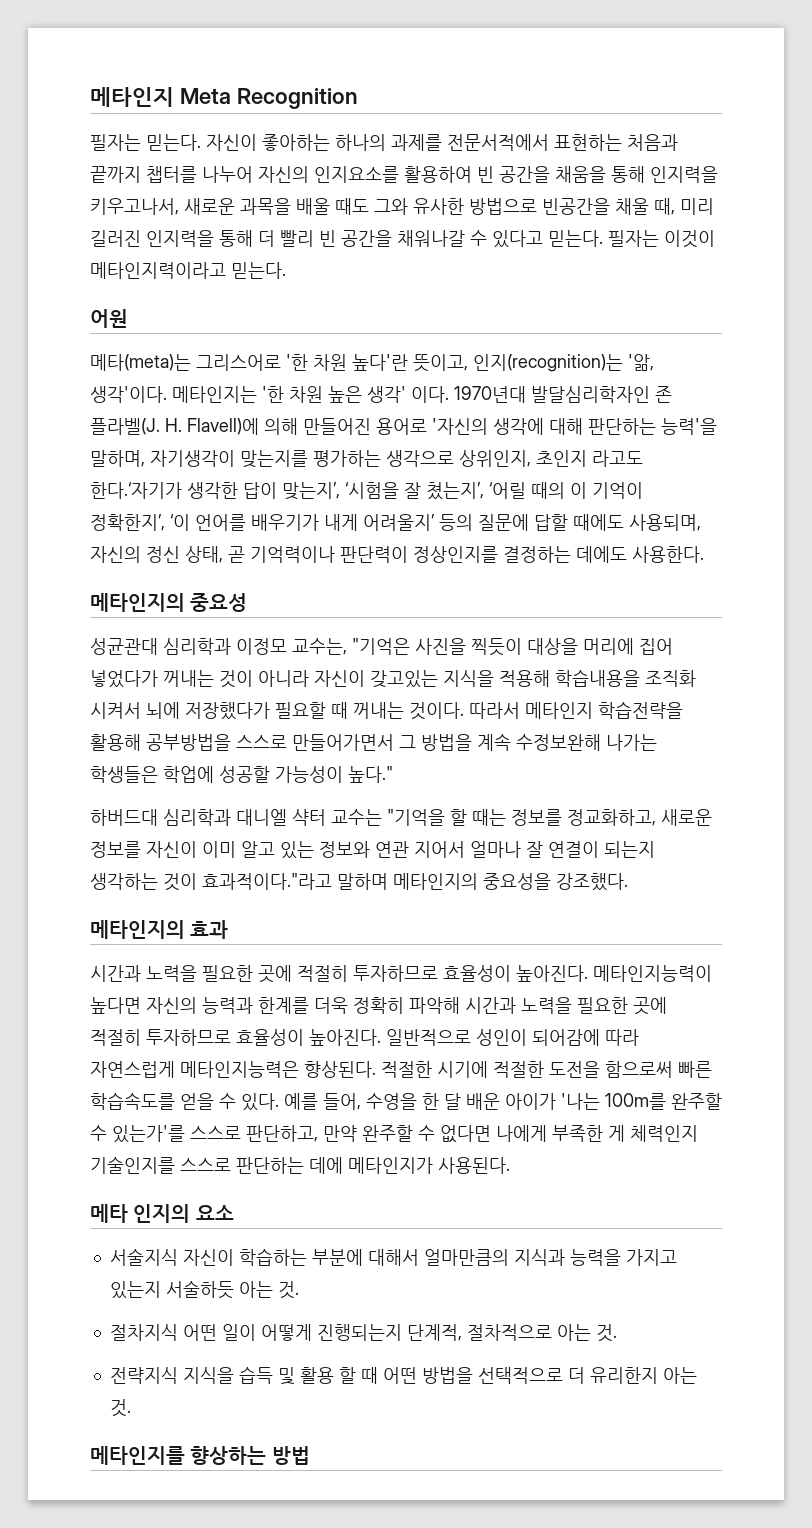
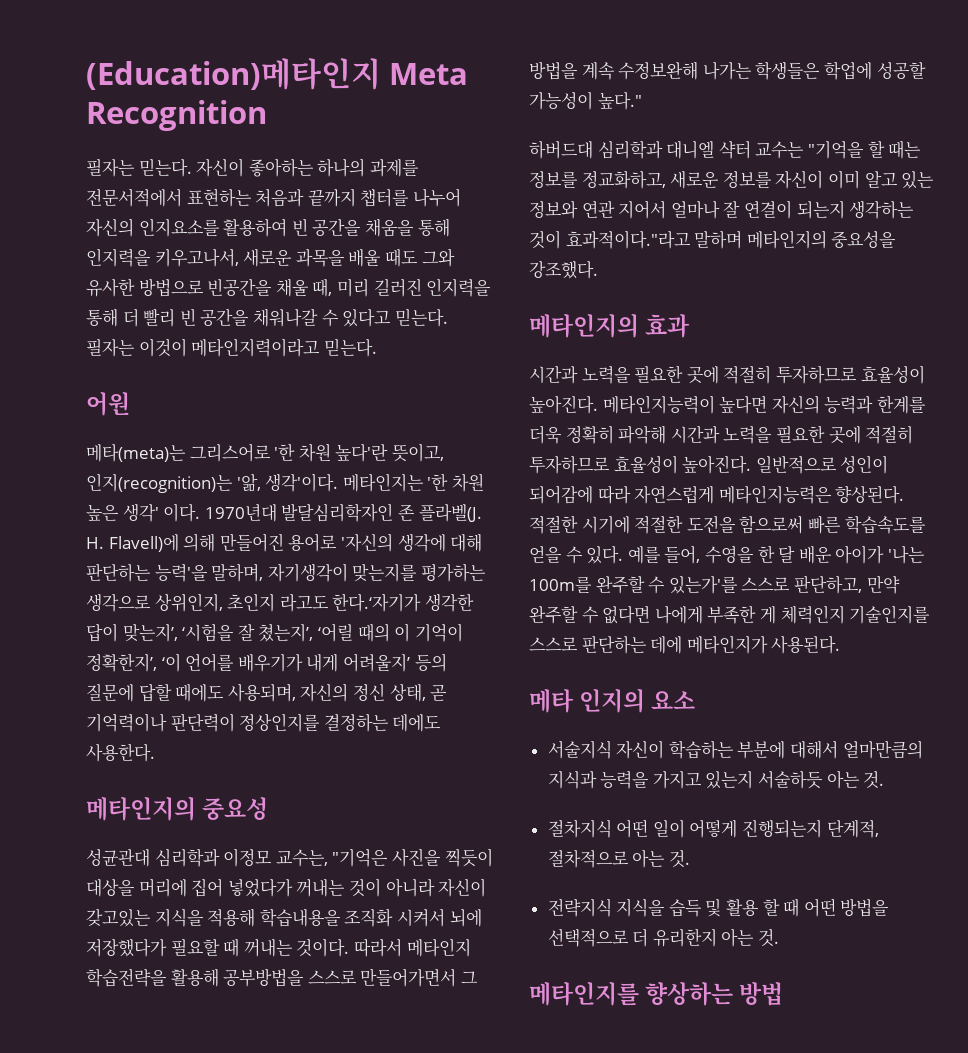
- 메타인지 Meta Recognition
+ (Education)메타인지 Meta Recognition

